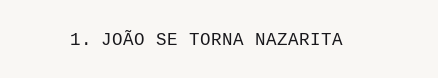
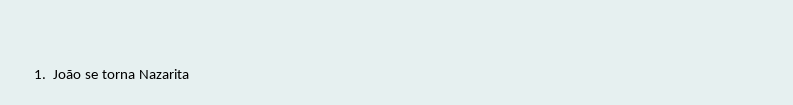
- 1. JOÃO SE TORNA NAZARITA
+ 1. João se torna Nazarita

